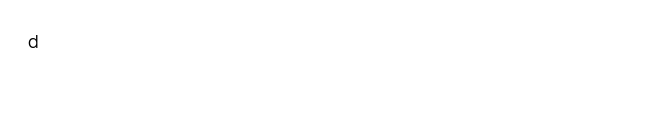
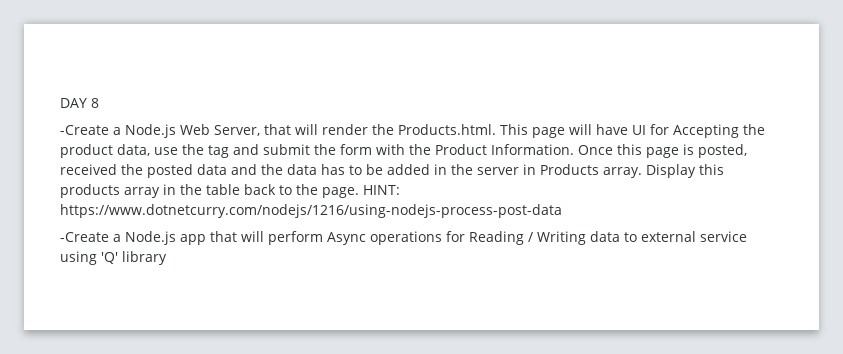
- d
+ DAY 8
+ -Create a Node.js Web Server, that will render the Products.html. This page will have UI for Accepting the product data, use the tag and submit the form with the Product Information. Once this page is posted, received the posted data and the data has to be added in the server in Products array. Display this products array in the table back to the page. HINT: https://www.dotnetcurry.com/nodejs/1216/using-nodejs-process-post-data
+ -Create a Node.js app that will perform Async operations for Reading / Writing data to external service using 'Q' library

